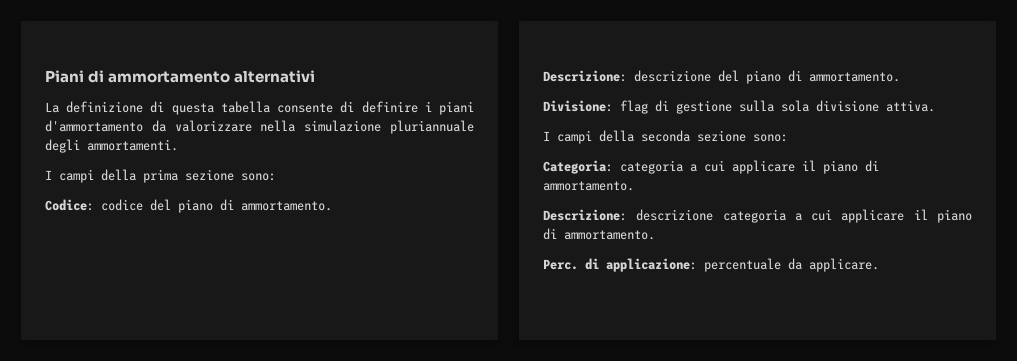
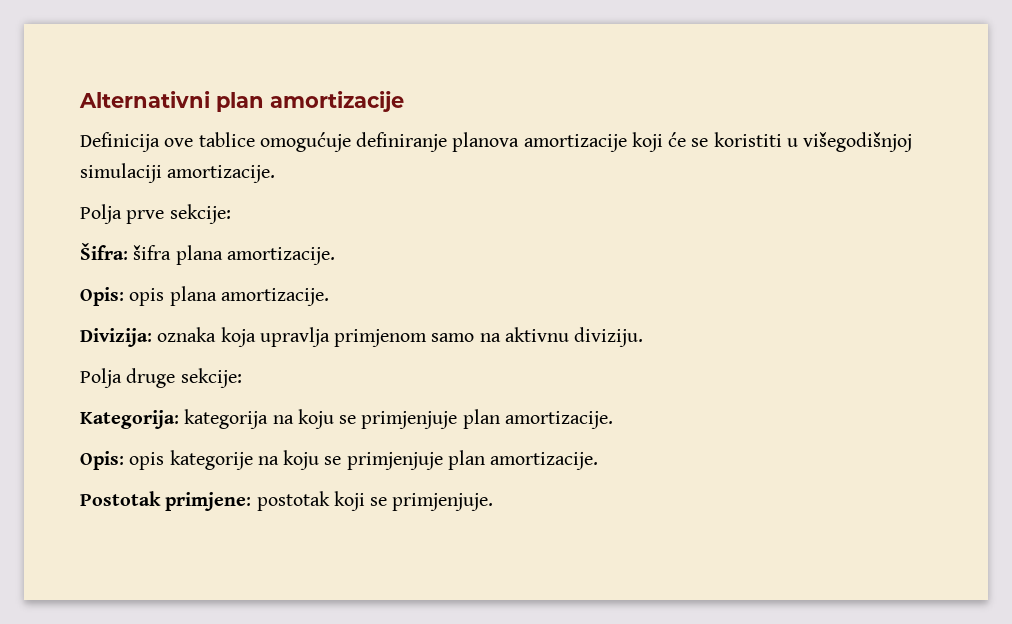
- Piani di ammortamento alternativi
- La definizione di questa tabella consente di definire i piani d'ammortamento da valorizzare nella simulazione pluriannuale degli ammortamenti.
- I campi della prima sezione sono:
- Codice: codice del piano di ammortamento.
- Descrizione: descrizione del piano di ammortamento.
- Divisione: flag di gestione sulla sola divisione attiva.
- I campi della seconda sezione sono:
- Categoria: categoria a cui applicare il piano di ammortamento.
- Descrizione: descrizione categoria a cui applicare il piano di ammortamento.
- Perc. di applicazione: percentuale da applicare.
+ Alternativni plan amortizacije
+ Definicija ove tablice omogućuje definiranje planova amortizacije koji će se koristiti u višegodišnjoj simulaciji amortizacije.
+ Polja prve sekcije:
+ Šifra: šifra plana amortizacije.
+ Opis: opis plana amortizacije.
+ Divizija: oznaka koja upravlja primjenom samo na aktivnu diviziju.
+ Polja druge sekcije:
+ Kategorija: kategorija na koju se primjenjuje plan amortizacije.
+ Opis: opis kategorije na koju se primjenjuje plan amortizacije.
+ Postotak primjene: postotak koji se primjenjuje.

